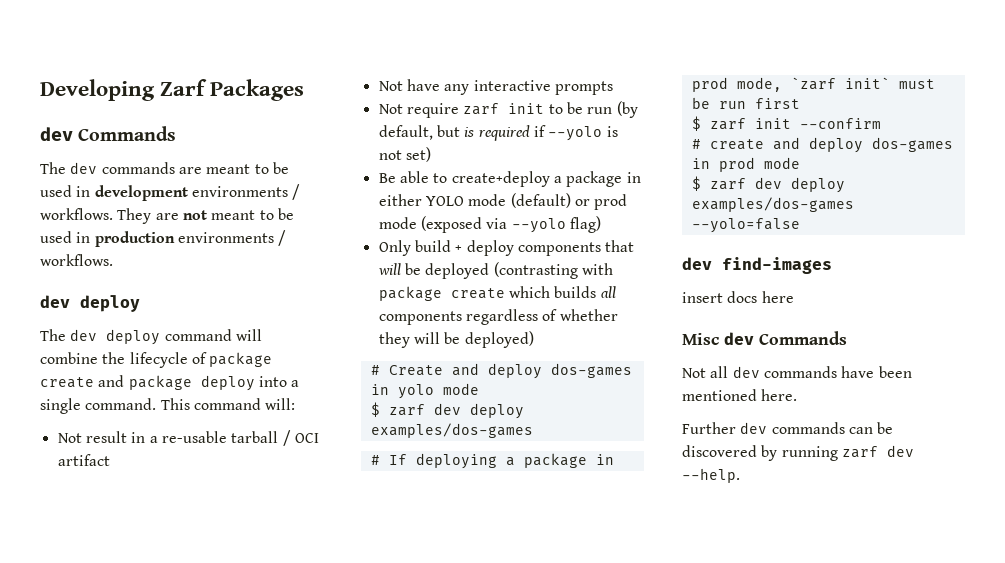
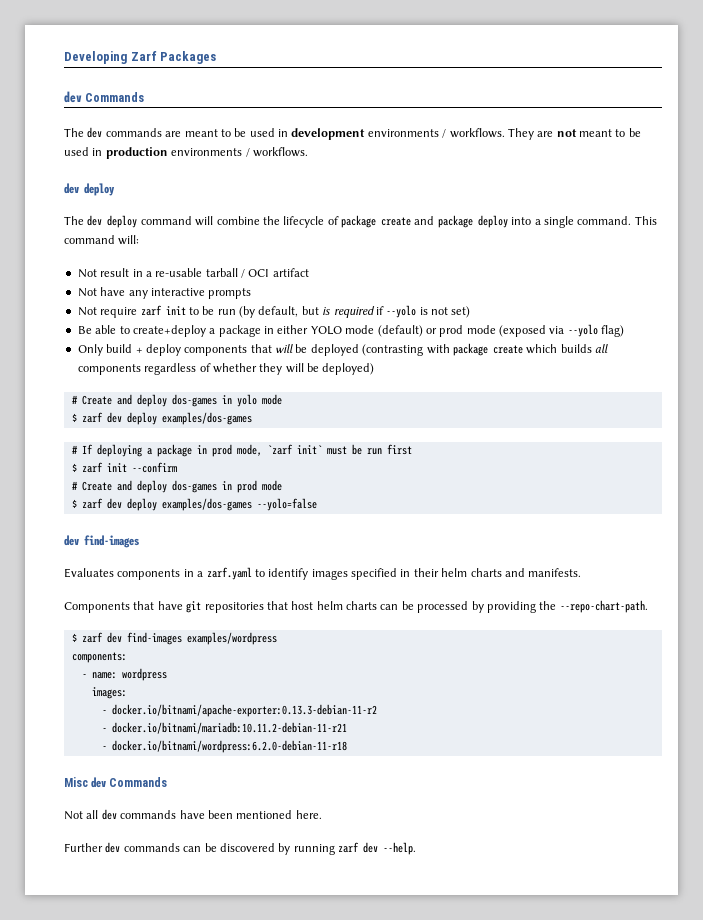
- # create and deploy dos-games in prod mode
+ # Create and deploy dos-games in prod mode
- insert docs here
+ Evaluates components in a zarf.yaml to identify images specified in their helm charts and manifests.
+ Components that have git repositories that host helm charts can be processed by providing the --repo-chart-path.
+ $ zarf dev find-images examples/wordpress
+ components:
+ - name: wordpress
+ images:
+ - docker.io/bitnami/apache-exporter:0.13.3-debian-11-r2
+ - docker.io/bitnami/mariadb:10.11.2-debian-11-r21
+ - docker.io/bitnami/wordpress:6.2.0-debian-11-r18

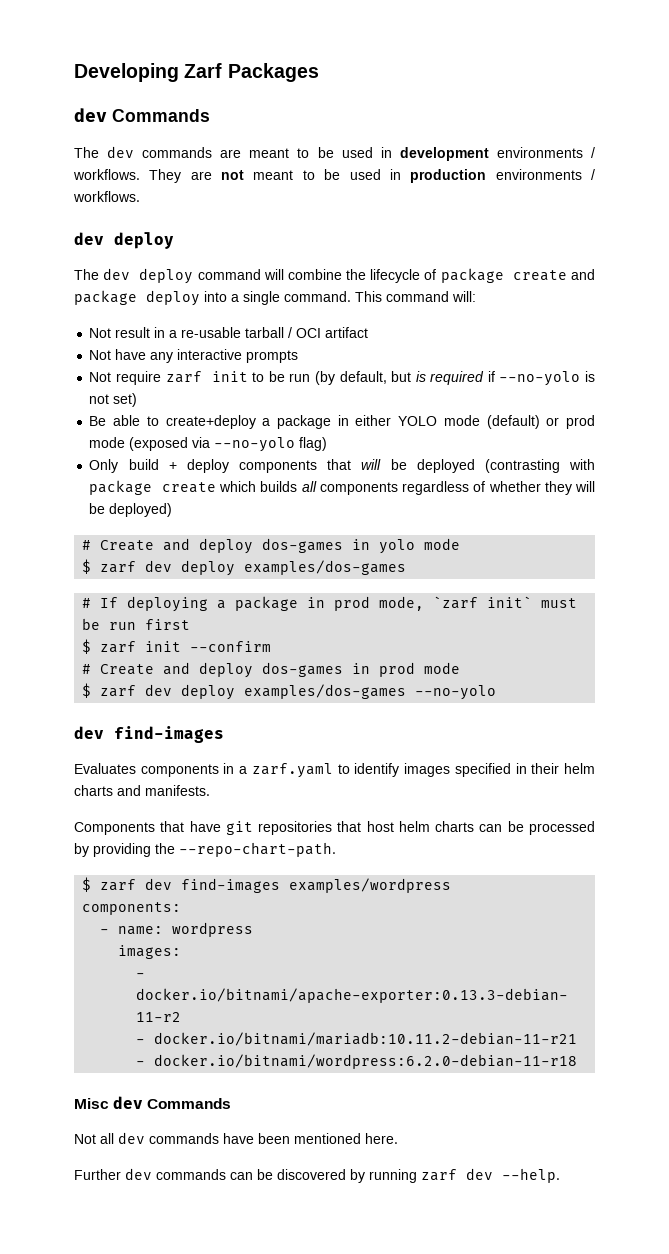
- Not require zarf init to be run (by default, but is required if --yolo is not set)
+ Not require zarf init to be run (by default, but is required if --no-yolo is not set)
- Be able to create+deploy a package in either YOLO mode (default) or prod mode (exposed via --yolo flag)
+ Be able to create+deploy a package in either YOLO mode (default) or prod mode (exposed via --no-yolo flag)
- $ zarf dev deploy examples/dos-games --yolo=false
+ $ zarf dev deploy examples/dos-games --no-yolo

